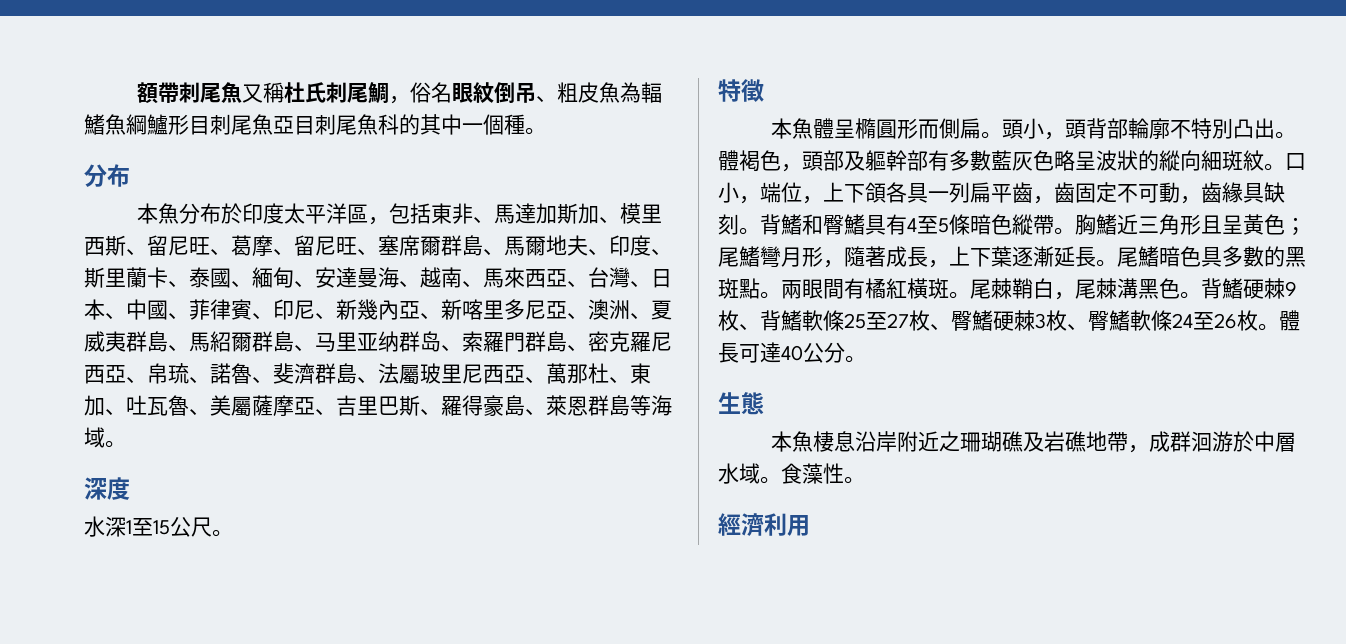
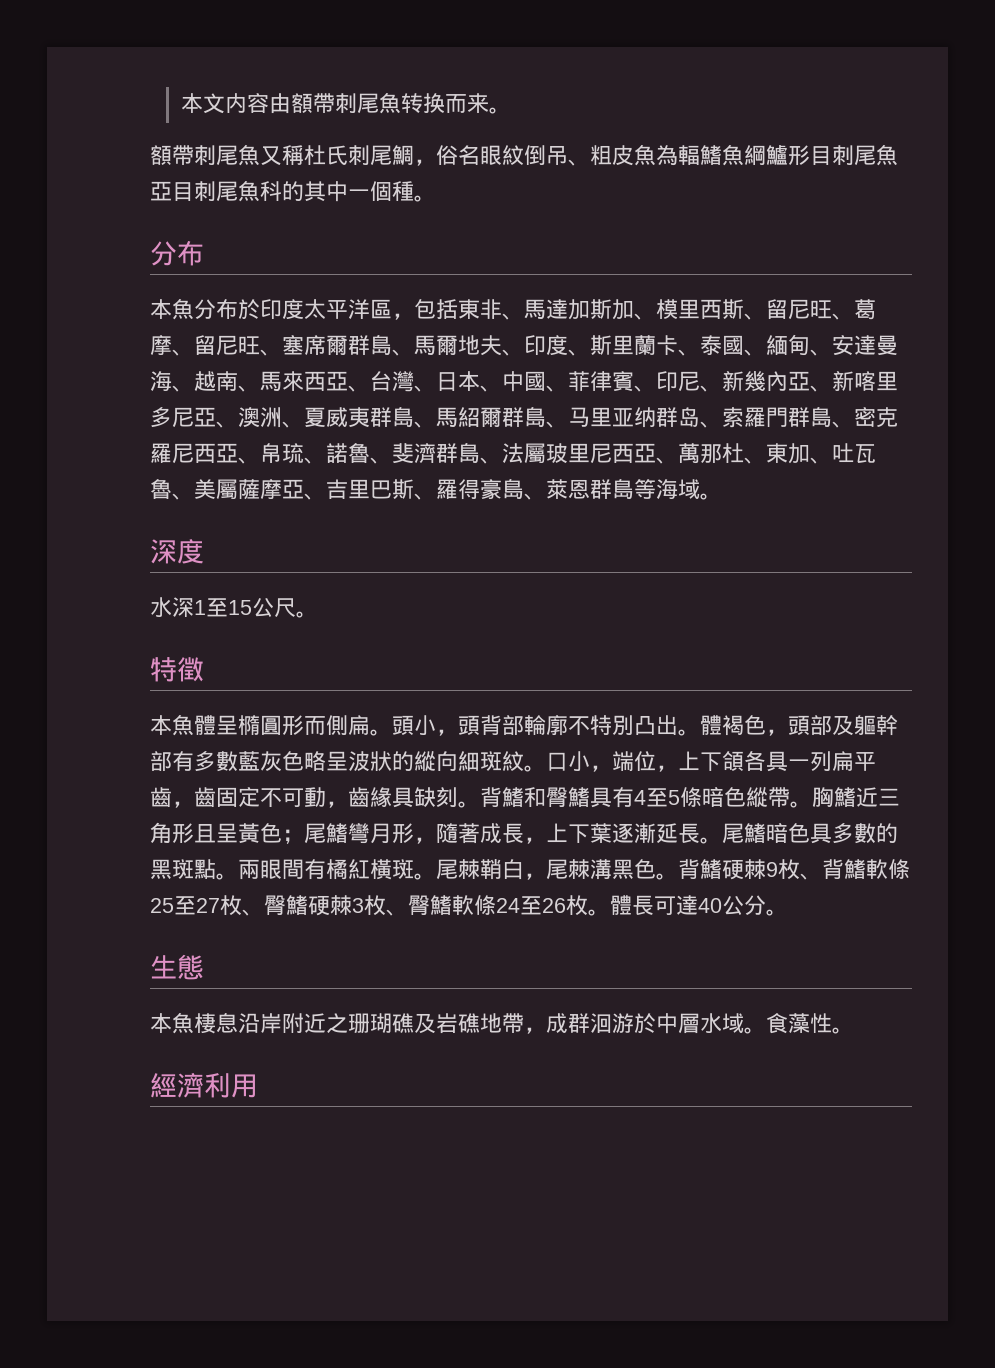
+ 本文内容由額帶刺尾魚转换而来。

